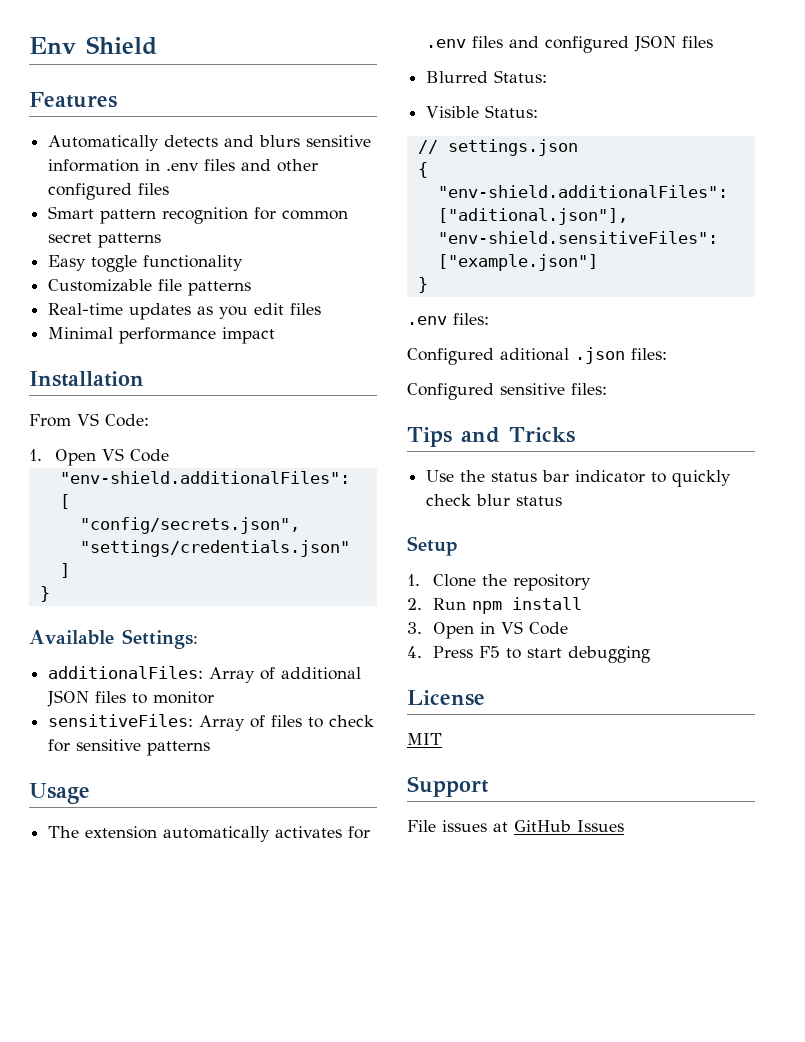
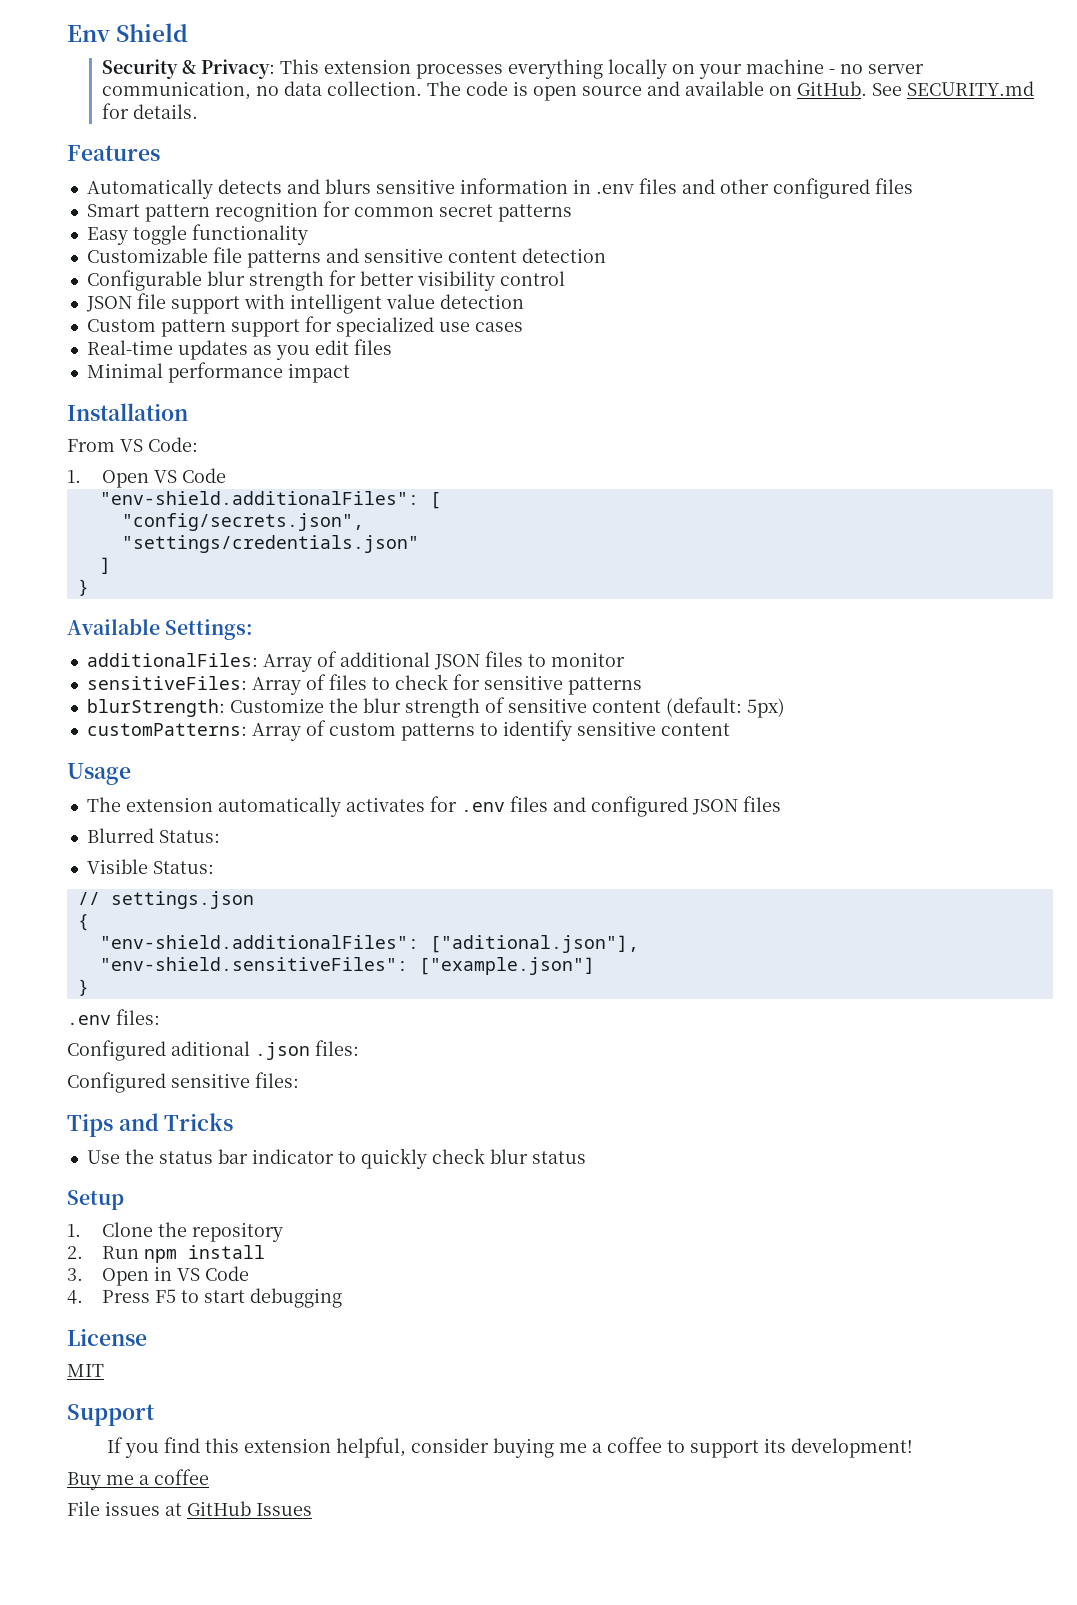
+ Security & Privacy: This extension processes everything locally on your machine - no server communication, no data collection. The code is open source and available on GitHub. See SECURITY.md for details.
- Customizable file patterns
+ Customizable file patterns and sensitive content detection
+ Configurable blur strength for better visibility control
+ JSON file support with intelligent value detection
+ Custom pattern support for specialized use cases
+ blurStrength: Customize the blur strength of sensitive content (default: 5px)
+ customPatterns: Array of custom patterns to identify sensitive content
+ If you find this extension helpful, consider buying me a coffee to support its development!
+ Buy me a coffee

